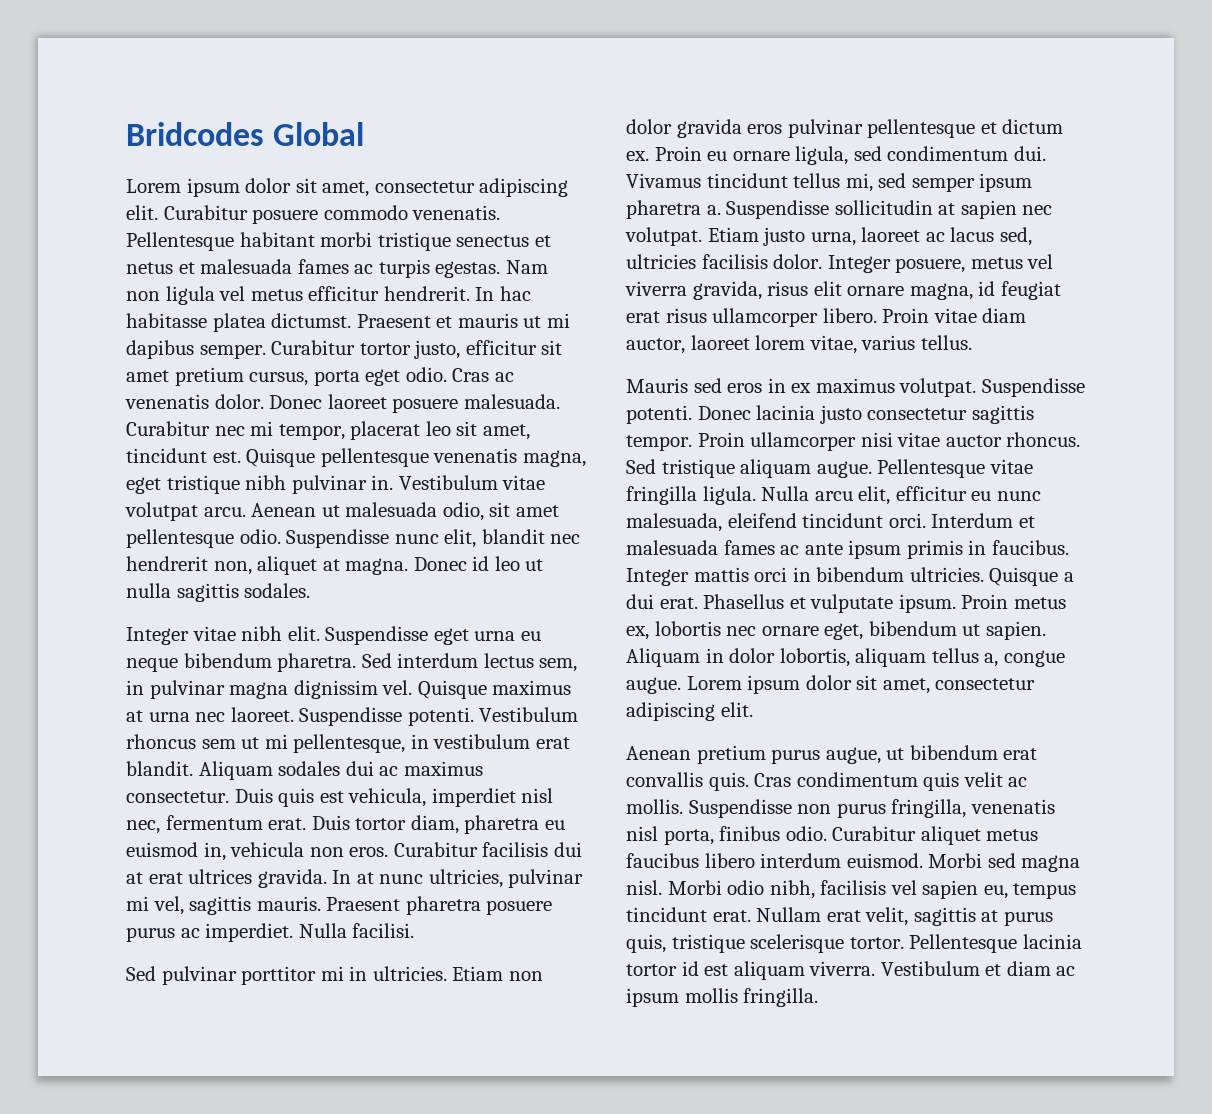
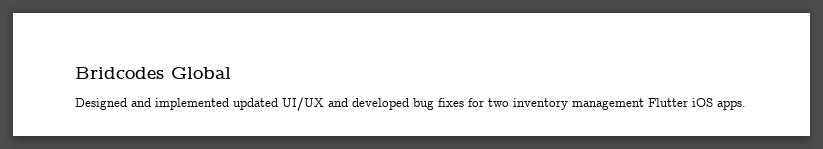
- Lorem ipsum dolor sit amet, consectetur adipiscing elit. Curabitur posuere commodo venenatis. Pellentesque habitant morbi tristique senectus et netus et malesuada fames ac turpis egestas. Nam non ligula vel metus efficitur hendrerit. In hac habitasse platea dictumst. Praesent et mauris ut mi dapibus semper. Curabitur tortor justo, efficitur sit amet pretium cursus, porta eget odio. Cras ac venenatis dolor. Donec laoreet posuere malesuada. Curabitur nec mi tempor, placerat leo sit amet, tincidunt est. Quisque pellentesque venenatis magna, eget tristique nibh pulvinar in. Vestibulum vitae volutpat arcu. Aenean ut malesuada odio, sit amet pellentesque odio. Suspendisse nunc elit, blandit nec hendrerit non, aliquet at magna. Donec id leo ut nulla sagittis sodales.
- Integer vitae nibh elit. Suspendisse eget urna eu neque bibendum pharetra. Sed interdum lectus sem, in pulvinar magna dignissim vel. Quisque maximus at urna nec laoreet. Suspendisse potenti. Vestibulum rhoncus sem ut mi pellentesque, in vestibulum erat blandit. Aliquam sodales dui ac maximus consectetur. Duis quis est vehicula, imperdiet nisl nec, fermentum erat. Duis tortor diam, pharetra eu euismod in, vehicula non eros. Curabitur facilisis dui at erat ultrices gravida. In at nunc ultricies, pulvinar mi vel, sagittis mauris. Praesent pharetra posuere purus ac imperdiet. Nulla facilisi.
- Sed pulvinar porttitor mi in ultricies. Etiam non dolor gravida eros pulvinar pellentesque et dictum ex. Proin eu ornare ligula, sed condimentum dui. Vivamus tincidunt tellus mi, sed semper ipsum pharetra a. Suspendisse sollicitudin at sapien nec volutpat. Etiam justo urna, laoreet ac lacus sed, ultricies facilisis dolor. Integer posuere, metus vel viverra gravida, risus elit ornare magna, id feugiat erat risus ullamcorper libero. Proin vitae diam auctor, laoreet lorem vitae, varius tellus.
- Mauris sed eros in ex maximus volutpat. Suspendisse potenti. Donec lacinia justo consectetur sagittis tempor. Proin ullamcorper nisi vitae auctor rhoncus. Sed tristique aliquam augue. Pellentesque vitae fringilla ligula. Nulla arcu elit, efficitur eu nunc malesuada, eleifend tincidunt orci. Interdum et malesuada fames ac ante ipsum primis in faucibus. Integer mattis orci in bibendum ultricies. Quisque a dui erat. Phasellus et vulputate ipsum. Proin metus ex, lobortis nec ornare eget, bibendum ut sapien. Aliquam in dolor lobortis, aliquam tellus a, congue augue. Lorem ipsum dolor sit amet, consectetur adipiscing elit.
- Aenean pretium purus augue, ut bibendum erat convallis quis. Cras condimentum quis velit ac mollis. Suspendisse non purus fringilla, venenatis nisl porta, finibus odio. Curabitur aliquet metus faucibus libero interdum euismod. Morbi sed magna nisl. Morbi odio nibh, facilisis vel sapien eu, tempus tincidunt erat. Nullam erat velit, sagittis at purus quis, tristique scelerisque tortor. Pellentesque lacinia tortor id est aliquam viverra. Vestibulum et diam ac ipsum mollis fringilla.
+ Designed and implemented updated UI/UX and developed bug fixes for two inventory management Flutter iOS apps.

